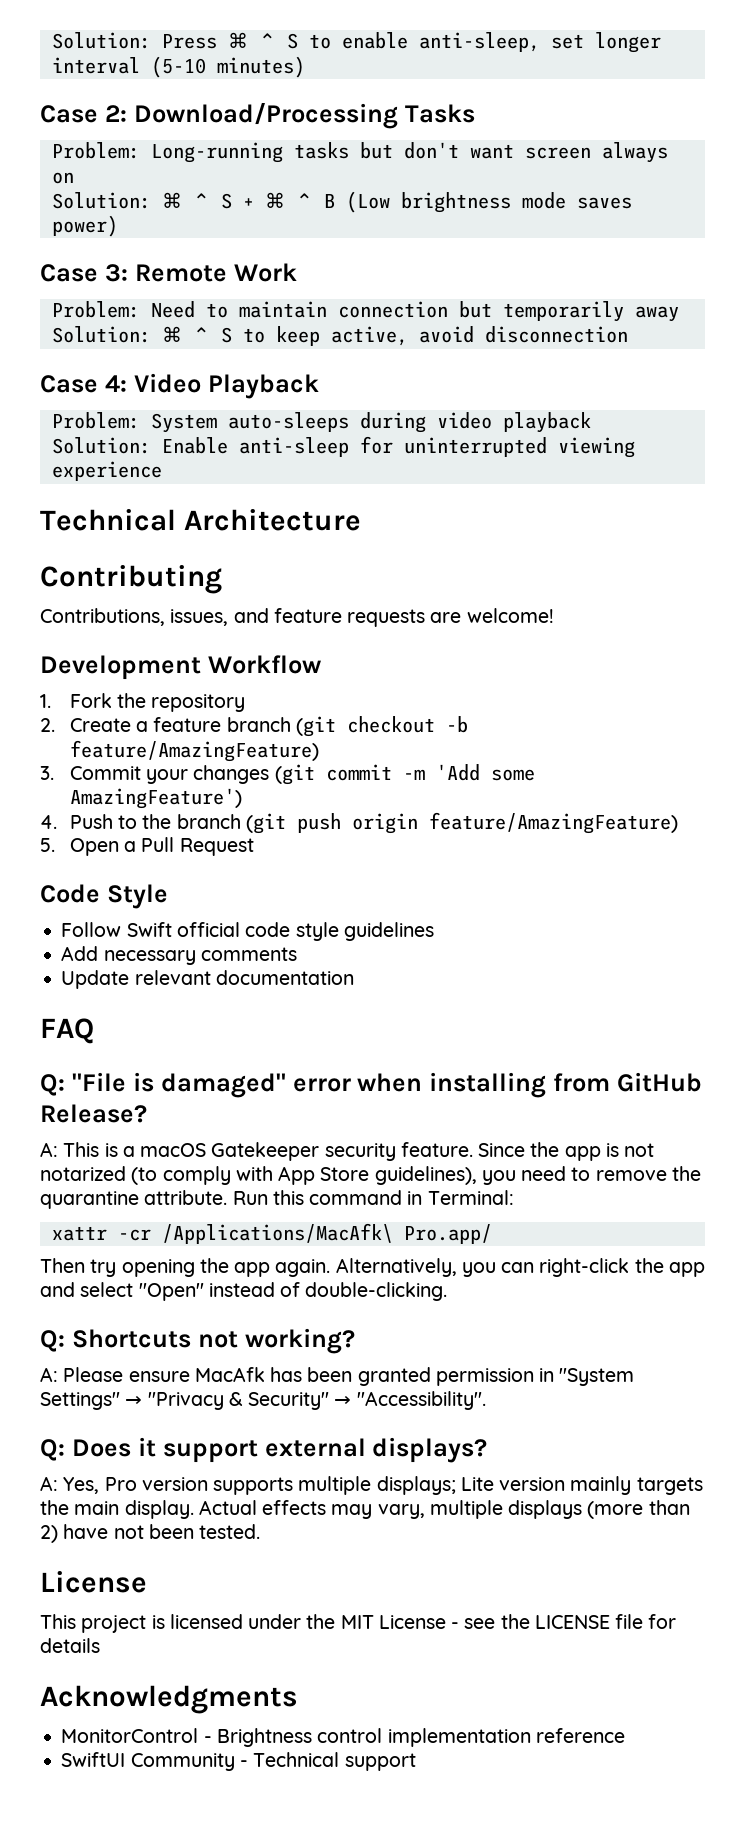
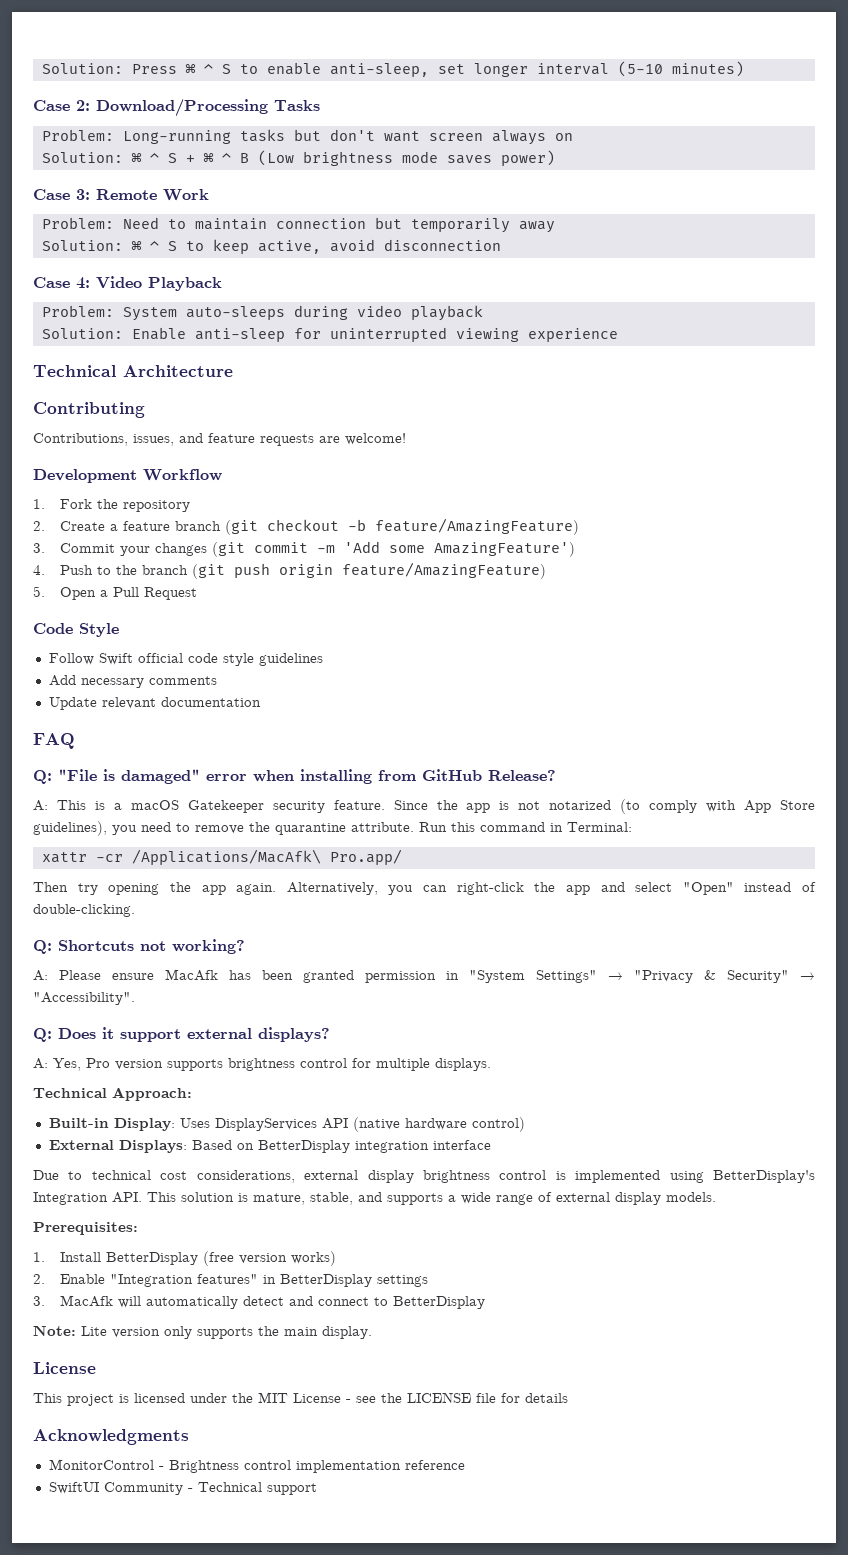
- A: Yes, Pro version supports multiple displays; Lite version mainly targets the main display. Actual effects may vary, multiple displays (more than 2) have not been tested.
+ A: Yes, Pro version supports brightness control for multiple displays.
+ Technical Approach:
+ Built-in Display: Uses DisplayServices API (native hardware control)
+ External Displays: Based on BetterDisplay integration interface
+ Due to technical cost considerations, external display brightness control is implemented using BetterDisplay's Integration API. This solution is mature, stable, and supports a wide range of external display models.
+ Prerequisites:
+ 1. Install BetterDisplay (free version works)
+ 2. Enable "Integration features" in BetterDisplay settings
+ 3. MacAfk will automatically detect and connect to BetterDisplay
+ Note: Lite version only supports the main display.

